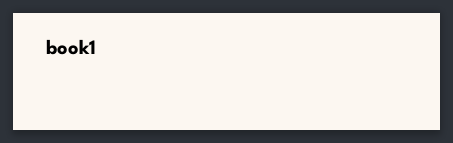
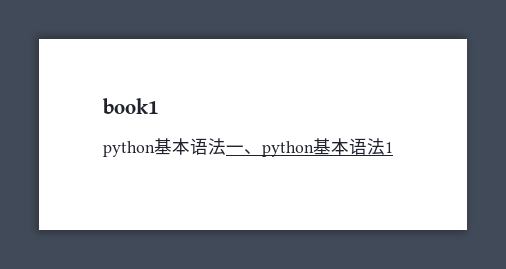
+ python基本语法一、python基本语法1

